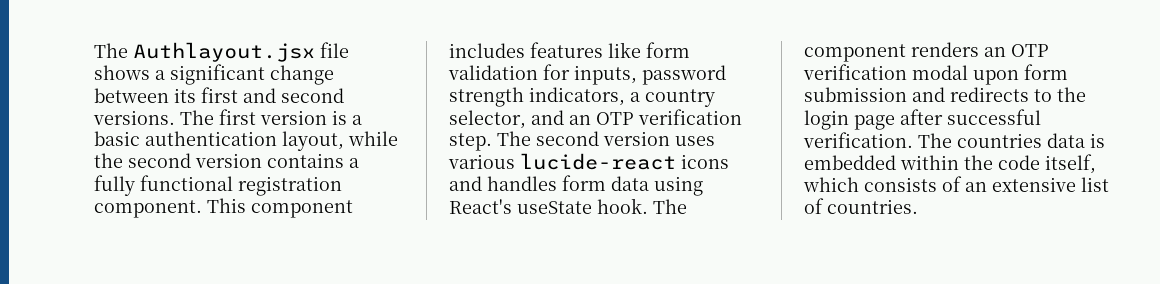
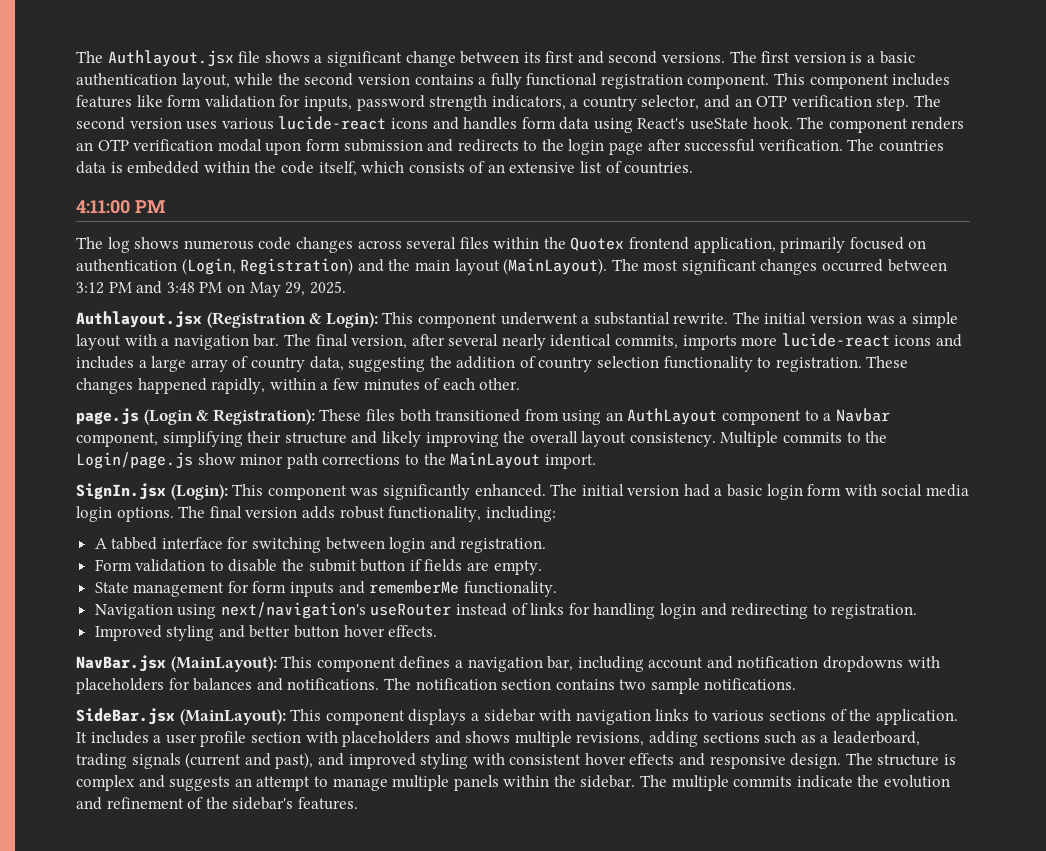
+ 4:11:00 PM
+ The log shows numerous code changes across several files within the Quotex frontend application, primarily focused on authentication (Login, Registration) and the main layout (MainLayout). The most significant changes occurred between 3:12 PM and 3:48 PM on May 29, 2025.
+ Authlayout.jsx (Registration & Login): This component underwent a substantial rewrite. The initial version was a simple layout with a navigation bar. The final version, after several nearly identical commits, imports more lucide-react icons and includes a large array of country data, suggesting the addition of country selection functionality to registration. These changes happened rapidly, within a few minutes of each other.
+ page.js (Login & Registration): These files both transitioned from using an AuthLayout component to a Navbar component, simplifying their structure and likely improving the overall layout consistency. Multiple commits to the Login/page.js show minor path corrections to the MainLayout import.
+ SignIn.jsx (Login): This component was significantly enhanced. The initial version had a basic login form with social media login options. The final version adds robust functionality, including:
+ A tabbed interface for switching between login and registration.
+ Form validation to disable the submit button if fields are empty.
+ State management for form inputs and rememberMe functionality.
+ Navigation using next/navigation's useRouter instead of links for handling login and redirecting to registration.
+ Improved styling and better button hover effects.
+ NavBar.jsx (MainLayout): This component defines a navigation bar, including account and notification dropdowns with placeholders for balances and notifications. The notification section contains two sample notifications.
+ SideBar.jsx (MainLayout): This component displays a sidebar with navigation links to various sections of the application. It includes a user profile section with placeholders and shows multiple revisions, adding sections such as a leaderboard, trading signals (current and past), and improved styling with consistent hover effects and responsive design. The structure is complex and suggests an attempt to manage multiple panels within the sidebar. The multiple commits indicate the evolution and refinement of the sidebar's features.

